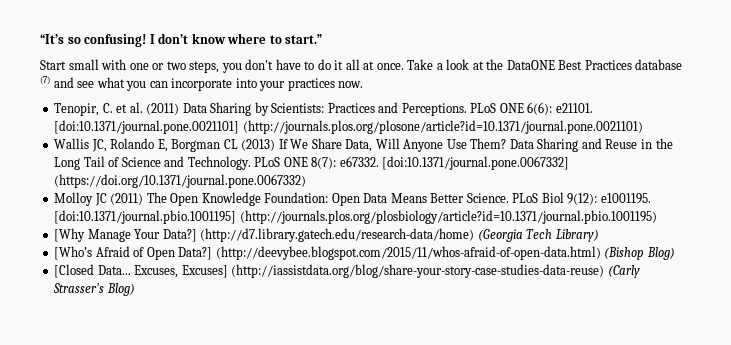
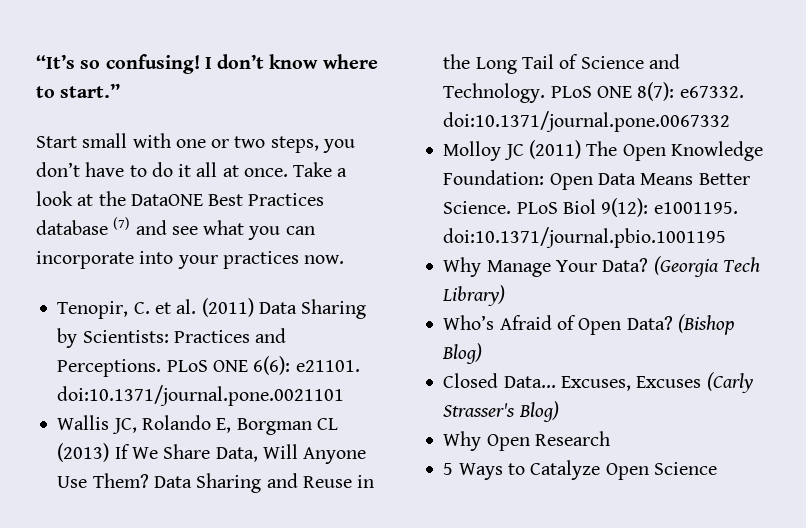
- PLoS ONE 6(6): e21101. [doi:10.1371/journal.pone.0021101] (http://journals.plos.org/plosone/article?id=10.1371/journal.pone.0021101)
+ PLoS ONE 6(6): e21101. doi:10.1371/journal.pone.0021101
- PLoS ONE 8(7): e67332. [doi:10.1371/journal.pone.0067332] (https://doi.org/10.1371/journal.pone.0067332)
+ PLoS ONE 8(7): e67332. doi:10.1371/journal.pone.0067332
- PLoS Biol 9(12): e1001195. [doi:10.1371/journal.pbio.1001195] (http://journals.plos.org/plosbiology/article?id=10.1371/journal.pbio.1001195)
- [Why Manage Your Data?] (http://d7.library.gatech.edu/research-data/home) (Georgia Tech Library)
+ PLoS Biol 9(12): e1001195. doi:10.1371/journal.pbio.1001195
+ Why Manage Your Data? (Georgia Tech Library)
- [Who’s Afraid of Open Data?] (http://deevybee.blogspot.com/2015/11/whos-afraid-of-open-data.html) (Bishop Blog)
+ Who’s Afraid of Open Data? (Bishop Blog)
- [Closed Data...
+ Closed Data...
- Excuses, Excuses] (http://iassistdata.org/blog/share-your-story-case-studies-data-reuse) (Carly Strasser's Blog)
+ Excuses, Excuses (Carly Strasser's Blog)
+ Why Open Research
+ 5 Ways to Catalyze Open Science

